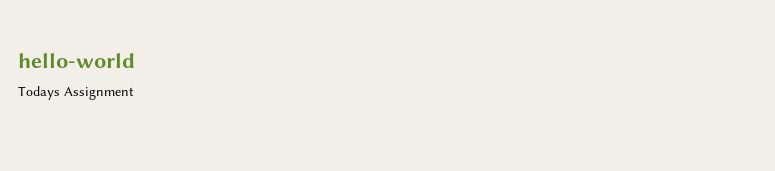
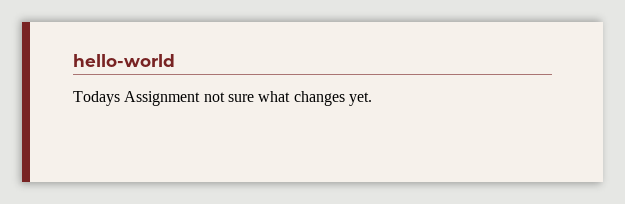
- Todays Assignment
+ Todays Assignment not sure what changes yet.

